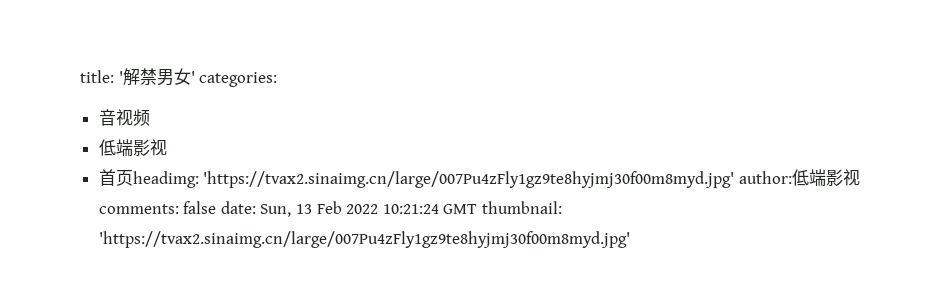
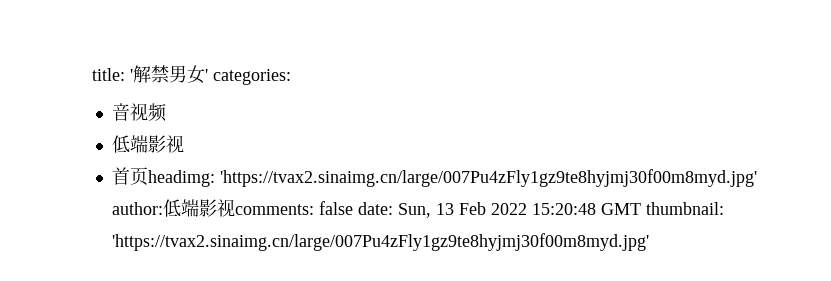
- 首页headimg: 'https://tvax2.sinaimg.cn/large/007Pu4zFly1gz9te8hyjmj30f00m8myd.jpg' author:低端影视comments: false date: Sun, 13 Feb 2022 10:21:24 GMT thumbnail: 'https://tvax2.sinaimg.cn/large/007Pu4zFly1gz9te8hyjmj30f00m8myd.jpg'
+ 首页headimg: 'https://tvax2.sinaimg.cn/large/007Pu4zFly1gz9te8hyjmj30f00m8myd.jpg' author:低端影视comments: false date: Sun, 13 Feb 2022 15:20:48 GMT thumbnail: 'https://tvax2.sinaimg.cn/large/007Pu4zFly1gz9te8hyjmj30f00m8myd.jpg'

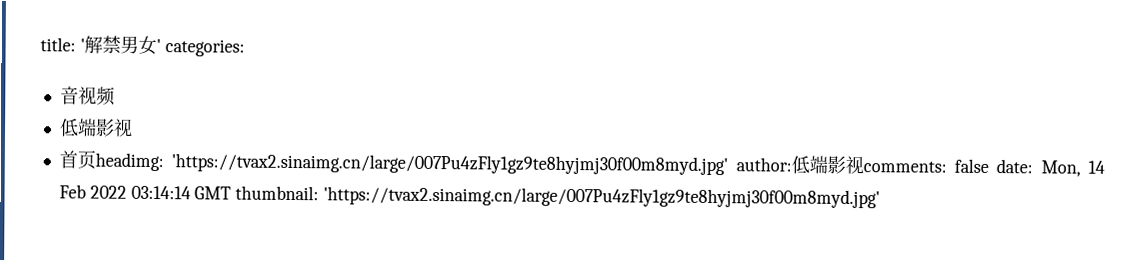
- 首页headimg: 'https://tvax2.sinaimg.cn/large/007Pu4zFly1gz9te8hyjmj30f00m8myd.jpg' author:低端影视comments: false date: Sun, 13 Feb 2022 15:20:48 GMT thumbnail: 'https://tvax2.sinaimg.cn/large/007Pu4zFly1gz9te8hyjmj30f00m8myd.jpg'
+ 首页headimg: 'https://tvax2.sinaimg.cn/large/007Pu4zFly1gz9te8hyjmj30f00m8myd.jpg' author:低端影视comments: false date: Mon, 14 Feb 2022 03:14:14 GMT thumbnail: 'https://tvax2.sinaimg.cn/large/007Pu4zFly1gz9te8hyjmj30f00m8myd.jpg'

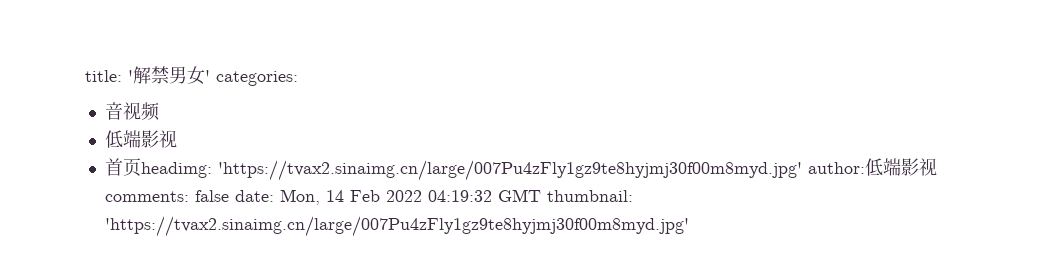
- 首页headimg: 'https://tvax2.sinaimg.cn/large/007Pu4zFly1gz9te8hyjmj30f00m8myd.jpg' author:低端影视comments: false date: Mon, 14 Feb 2022 03:14:14 GMT thumbnail: 'https://tvax2.sinaimg.cn/large/007Pu4zFly1gz9te8hyjmj30f00m8myd.jpg'
+ 首页headimg: 'https://tvax2.sinaimg.cn/large/007Pu4zFly1gz9te8hyjmj30f00m8myd.jpg' author:低端影视comments: false date: Mon, 14 Feb 2022 04:19:32 GMT thumbnail: 'https://tvax2.sinaimg.cn/large/007Pu4zFly1gz9te8hyjmj30f00m8myd.jpg'

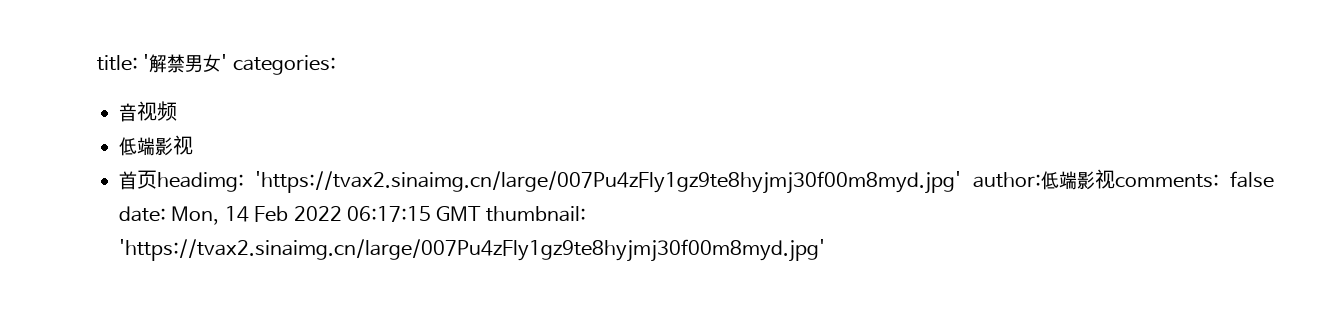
- 首页headimg: 'https://tvax2.sinaimg.cn/large/007Pu4zFly1gz9te8hyjmj30f00m8myd.jpg' author:低端影视comments: false date: Mon, 14 Feb 2022 04:19:32 GMT thumbnail: 'https://tvax2.sinaimg.cn/large/007Pu4zFly1gz9te8hyjmj30f00m8myd.jpg'
+ 首页headimg: 'https://tvax2.sinaimg.cn/large/007Pu4zFly1gz9te8hyjmj30f00m8myd.jpg' author:低端影视comments: false date: Mon, 14 Feb 2022 06:17:15 GMT thumbnail: 'https://tvax2.sinaimg.cn/large/007Pu4zFly1gz9te8hyjmj30f00m8myd.jpg'

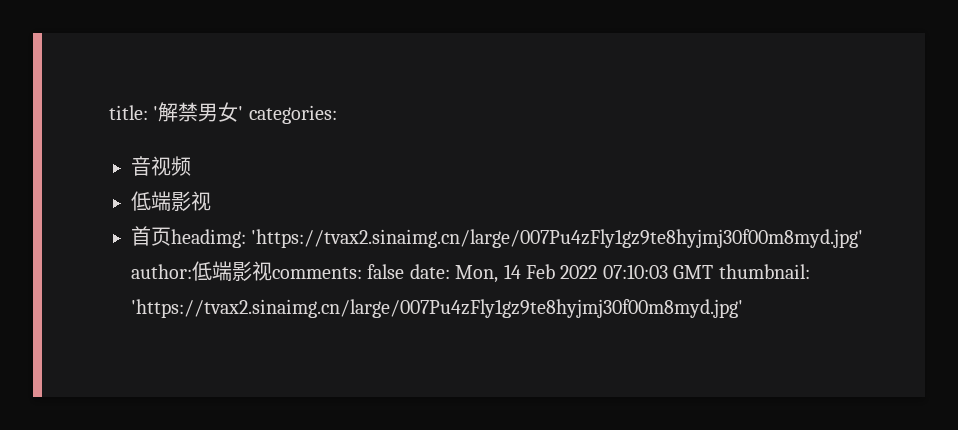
- 首页headimg: 'https://tvax2.sinaimg.cn/large/007Pu4zFly1gz9te8hyjmj30f00m8myd.jpg' author:低端影视comments: false date: Mon, 14 Feb 2022 06:17:15 GMT thumbnail: 'https://tvax2.sinaimg.cn/large/007Pu4zFly1gz9te8hyjmj30f00m8myd.jpg'
+ 首页headimg: 'https://tvax2.sinaimg.cn/large/007Pu4zFly1gz9te8hyjmj30f00m8myd.jpg' author:低端影视comments: false date: Mon, 14 Feb 2022 07:10:03 GMT thumbnail: 'https://tvax2.sinaimg.cn/large/007Pu4zFly1gz9te8hyjmj30f00m8myd.jpg'

